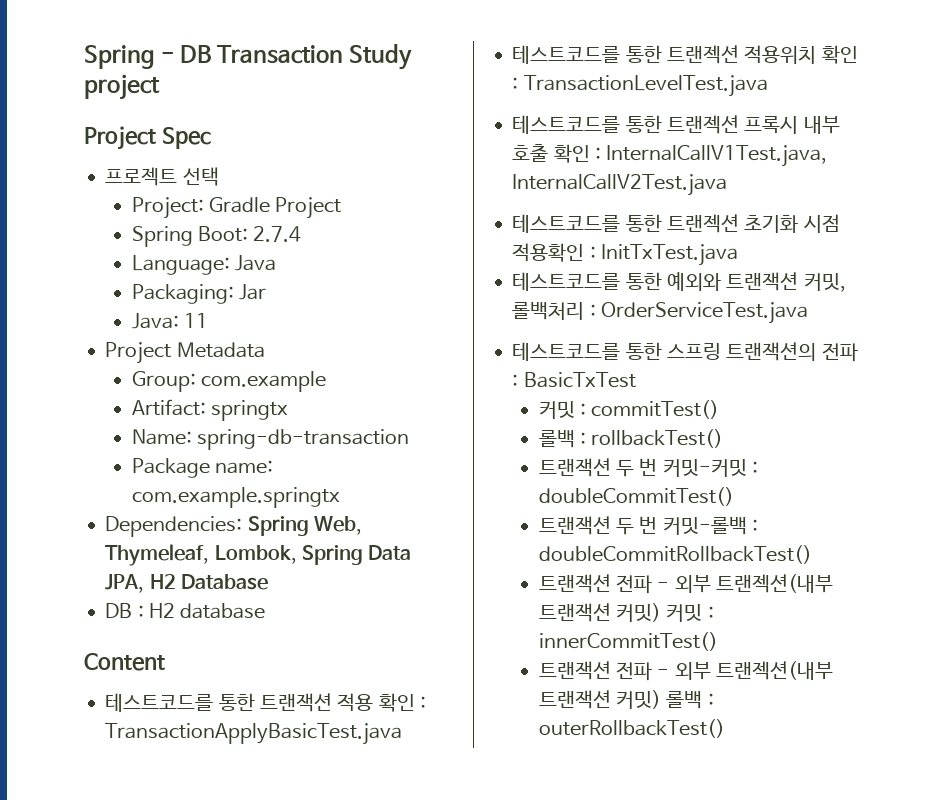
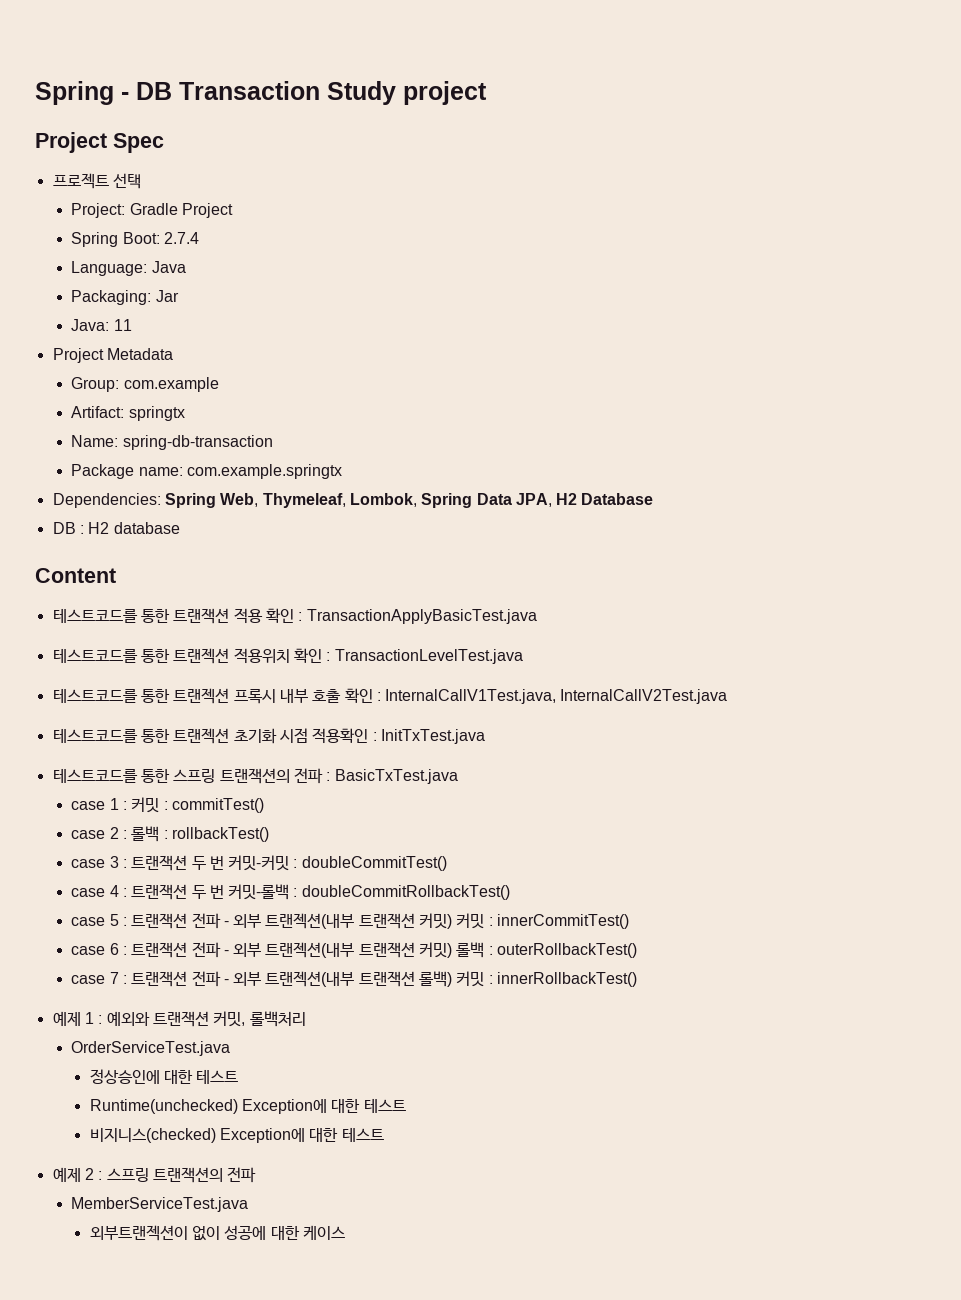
- 테스트코드를 통한 예외와 트랜잭션 커밋, 롤백처리 : OrderServiceTest.java
- 테스트코드를 통한 스프링 트랜잭션의 전파 : BasicTxTest
- 커밋 : commitTest()
+ 테스트코드를 통한 스프링 트랜잭션의 전파 : BasicTxTest.java
+ case 1 : 커밋 : commitTest()
- 롤백 : rollbackTest()
+ case 2 : 롤백 : rollbackTest()
- 트랜잭션 두 번 커밋-커밋 : doubleCommitTest()
+ case 3 : 트랜잭션 두 번 커밋-커밋 : doubleCommitTest()
- 트랜잭션 두 번 커밋-롤백 : doubleCommitRollbackTest()
+ case 4 : 트랜잭션 두 번 커밋-롤백 : doubleCommitRollbackTest()
- 트랜잭션 전파 - 외부 트랜젝션(내부 트랜잭션 커밋) 커밋 : innerCommitTest()
+ case 5 : 트랜잭션 전파 - 외부 트랜젝션(내부 트랜잭션 커밋) 커밋 : innerCommitTest()
- 트랜잭션 전파 - 외부 트랜젝션(내부 트랜잭션 커밋) 롤백 : outerRollbackTest()
+ case 6 : 트랜잭션 전파 - 외부 트랜젝션(내부 트랜잭션 커밋) 롤백 : outerRollbackTest()
+ case 7 : 트랜잭션 전파 - 외부 트랜젝션(내부 트랜잭션 롤백) 커밋 : innerRollbackTest()
+ 예제 1 : 예외와 트랜잭션 커밋, 롤백처리
+ OrderServiceTest.java
+ 정상승인에 대한 테스트
+ Runtime(unchecked) Exception에 대한 테스트
+ 비지니스(checked) Exception에 대한 테스트
+ 예제 2 : 스프링 트랜잭션의 전파
+ MemberServiceTest.java
+ 외부트랜젝션이 없이 성공에 대한 케이스

